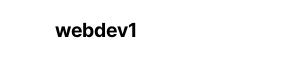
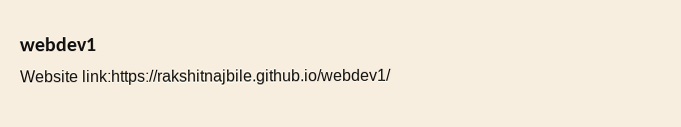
+ Website link:https://rakshitnajbile.github.io/webdev1/

